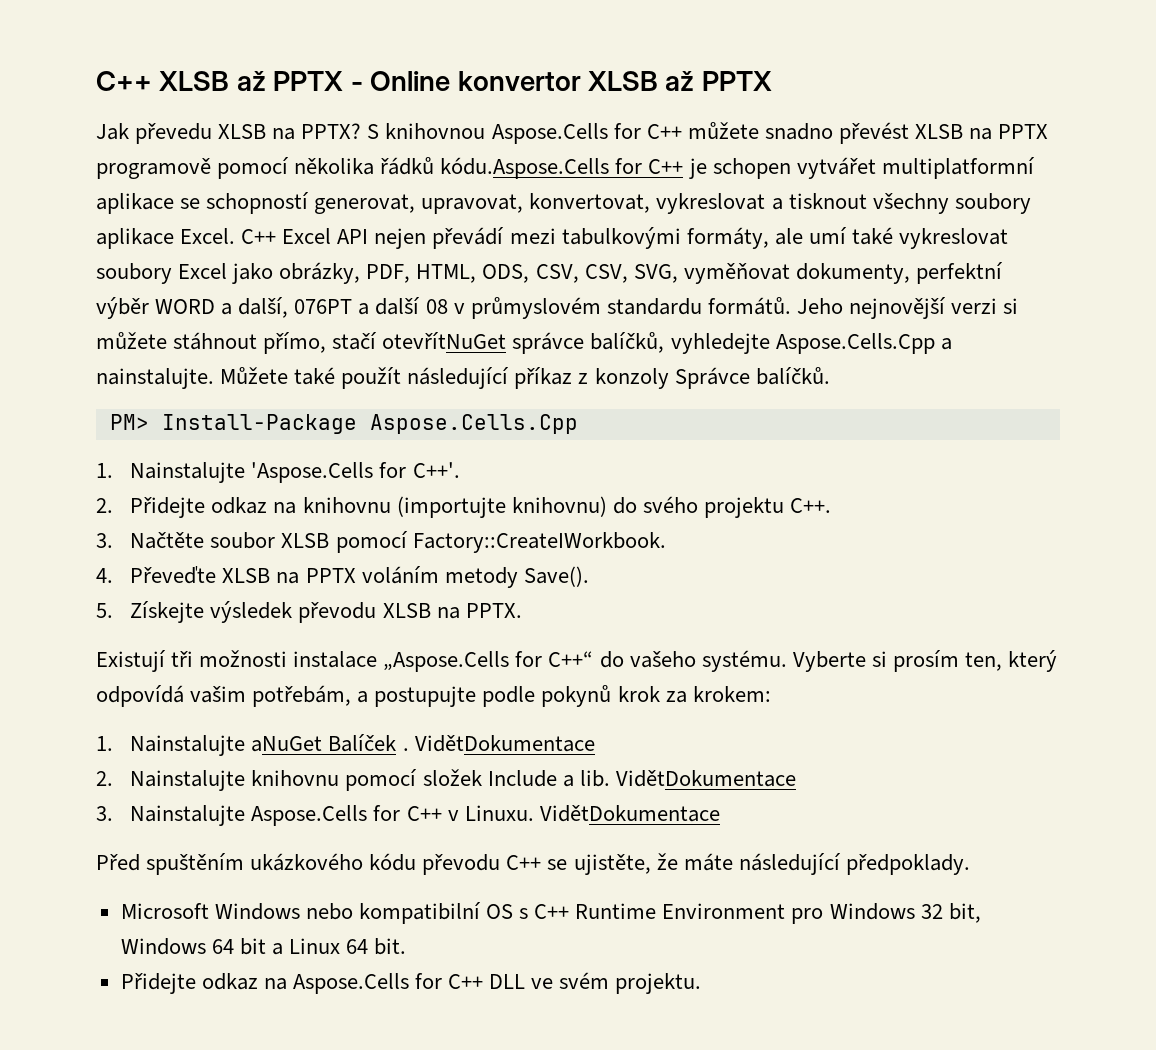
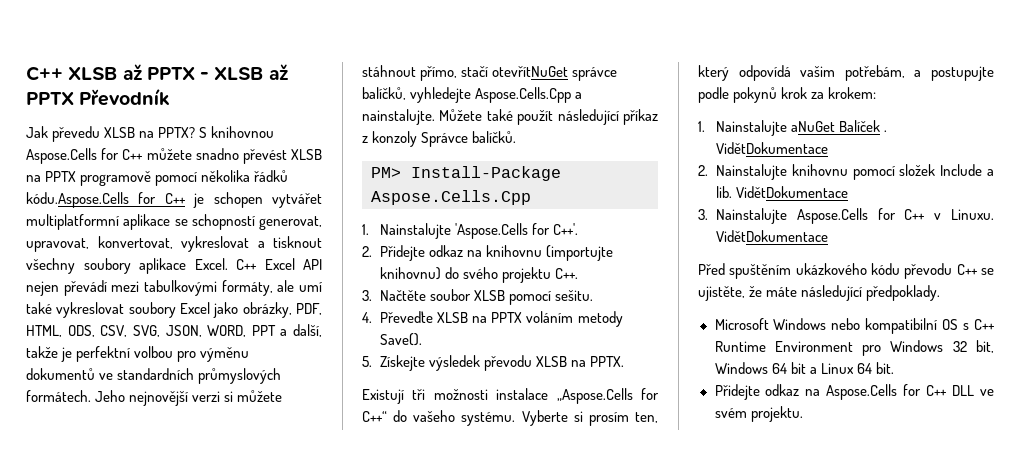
- C++ XLSB až PPTX - Online konvertor XLSB až PPTX
+ C++ XLSB až PPTX - XLSB až PPTX Převodník
- C++ Excel API nejen převádí mezi tabulkovými formáty, ale umí také vykreslovat soubory Excel jako obrázky, PDF, HTML, ODS, CSV, CSV, SVG, vyměňovat dokumenty, perfektní výběr WORD a další, 076PT a další 08 v průmyslovém standardu formátů.
+ C++ Excel API nejen převádí mezi tabulkovými formáty, ale umí také vykreslovat soubory Excel jako obrázky, PDF, HTML, ODS, CSV, SVG, JSON, WORD, PPT a další, takže je perfektní volbou pro výměnu dokumentů ve standardních průmyslových formátech.
- 3. Načtěte soubor XLSB pomocí Factory::CreateIWorkbook.
+ 3. Načtěte soubor XLSB pomocí sešitu.

